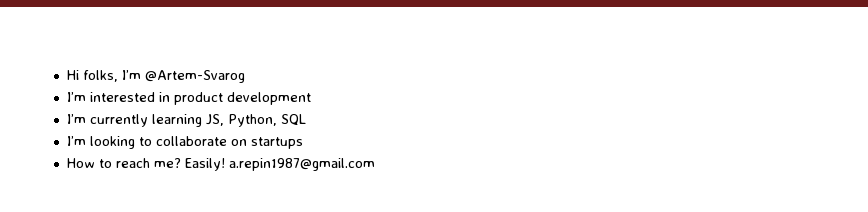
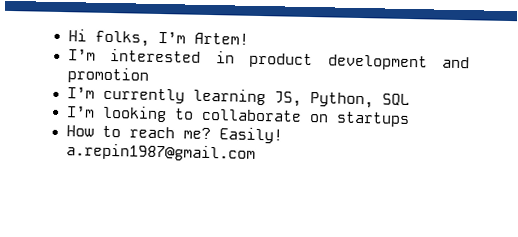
- Hi folks, I’m @Artem-Svarog
+ Hi folks, I’m Artem!
- I’m interested in product development
+ I’m interested in product development and promotion

